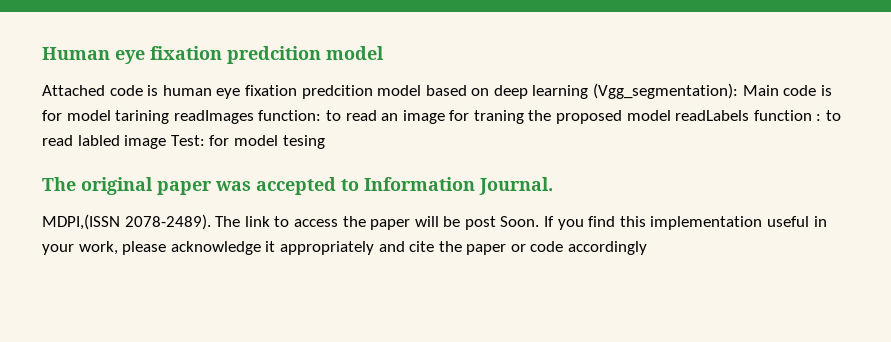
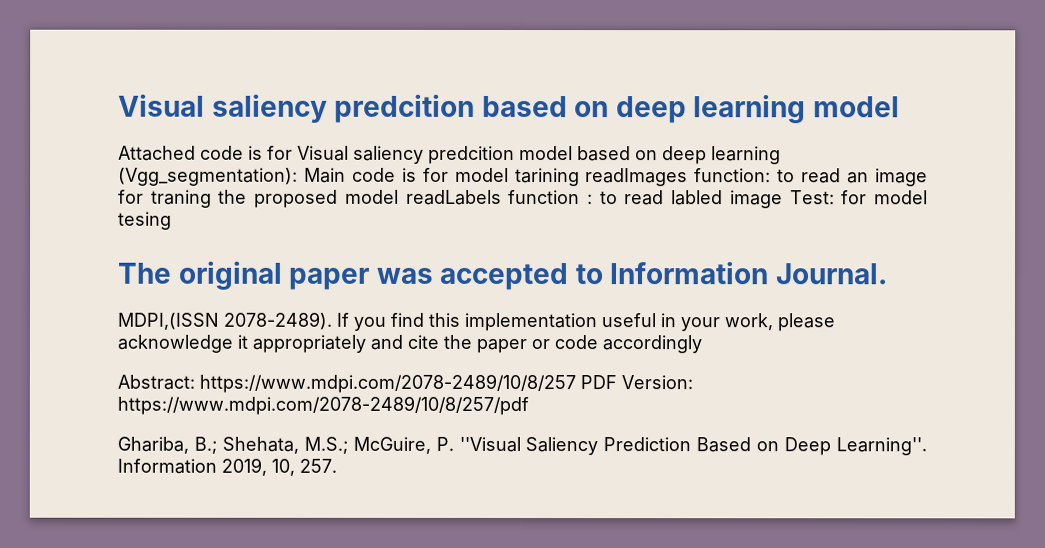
- Human eye fixation predcition model
+ Visual saliency predcition based on deep learning model
- Attached code is human eye fixation predcition model based on deep learning (Vgg_segmentation): Main code is for model tarining readImages function: to read an image for traning the proposed model readLabels function : to read labled image Test: for model tesing
+ Attached code is for Visual saliency predcition model based on deep learning (Vgg_segmentation): Main code is for model tarining readImages function: to read an image for traning the proposed model readLabels function : to read labled image Test: for model tesing
- The link to access the paper will be post Soon.
+ Abstract: https://www.mdpi.com/2078-2489/10/8/257 PDF Version: https://www.mdpi.com/2078-2489/10/8/257/pdf
+ Ghariba, B.; Shehata, M.S.; McGuire, P. ''Visual Saliency Prediction Based on Deep Learning''. Information 2019, 10, 257.

